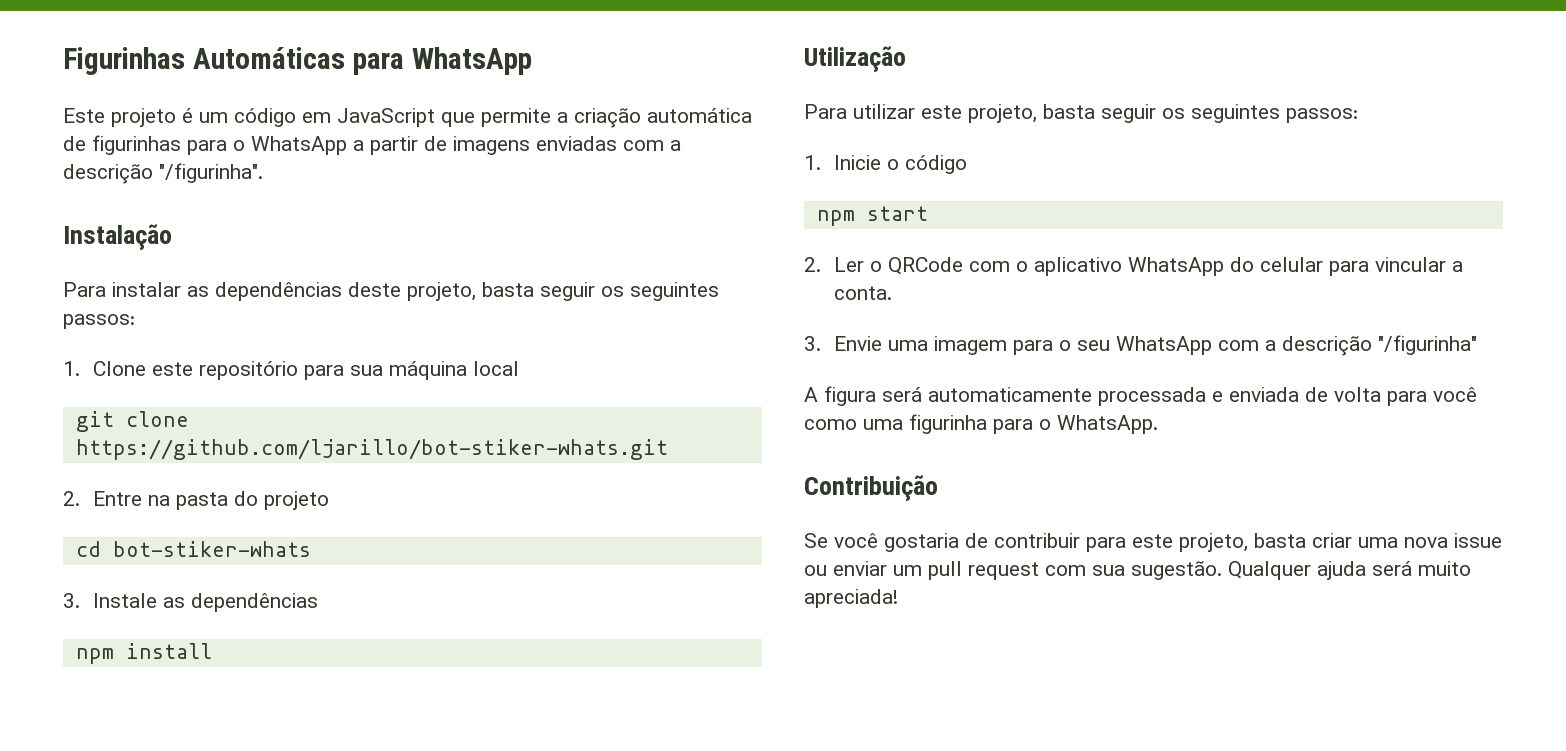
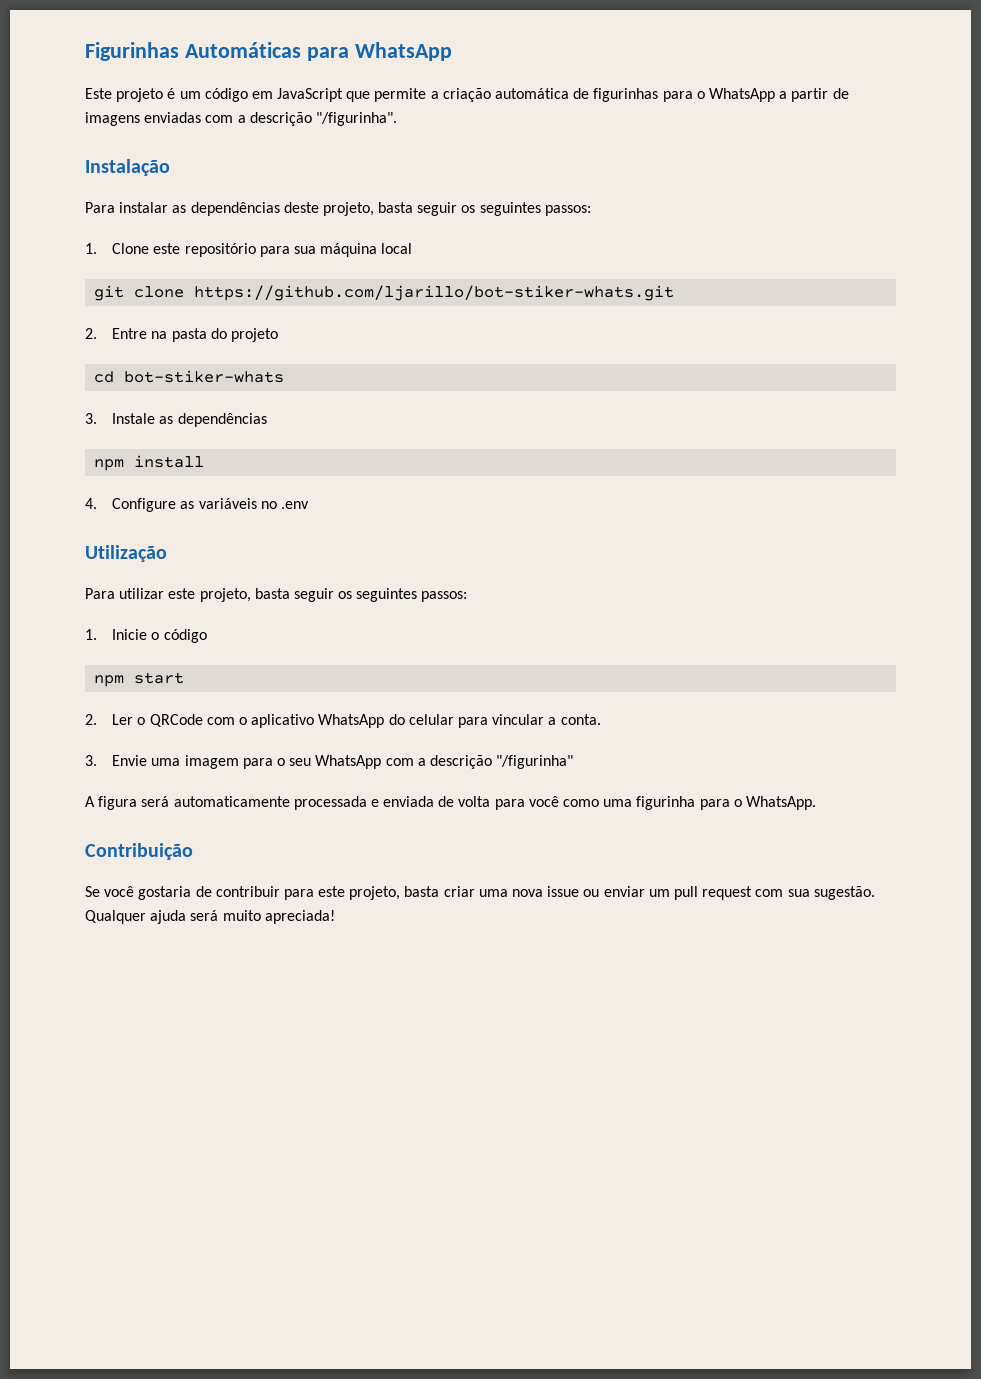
+ 4. Configure as variáveis no .env

